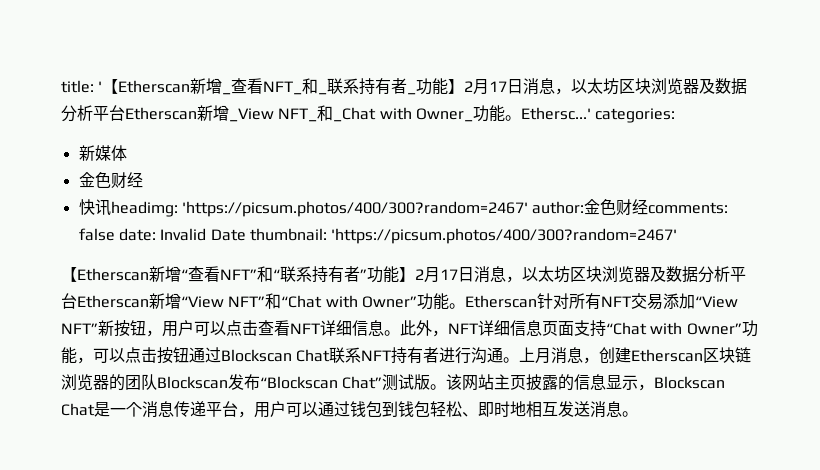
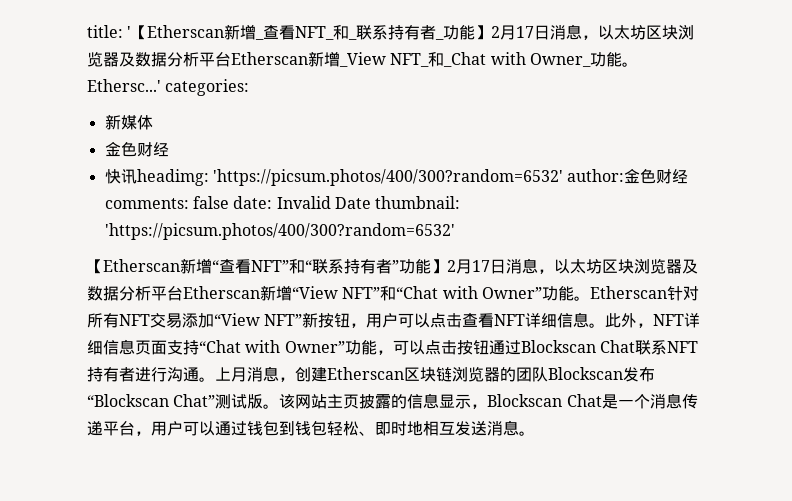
- 快讯headimg: 'https://picsum.photos/400/300?random=2467' author:金色财经comments: false date: Invalid Date thumbnail: 'https://picsum.photos/400/300?random=2467'
+ 快讯headimg: 'https://picsum.photos/400/300?random=6532' author:金色财经comments: false date: Invalid Date thumbnail: 'https://picsum.photos/400/300?random=6532'

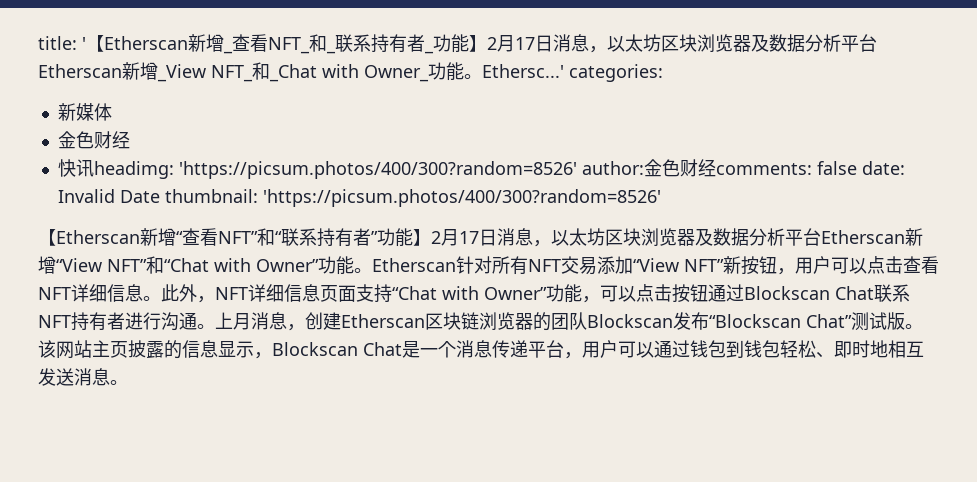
- 快讯headimg: 'https://picsum.photos/400/300?random=6532' author:金色财经comments: false date: Invalid Date thumbnail: 'https://picsum.photos/400/300?random=6532'
+ 快讯headimg: 'https://picsum.photos/400/300?random=8526' author:金色财经comments: false date: Invalid Date thumbnail: 'https://picsum.photos/400/300?random=8526'

